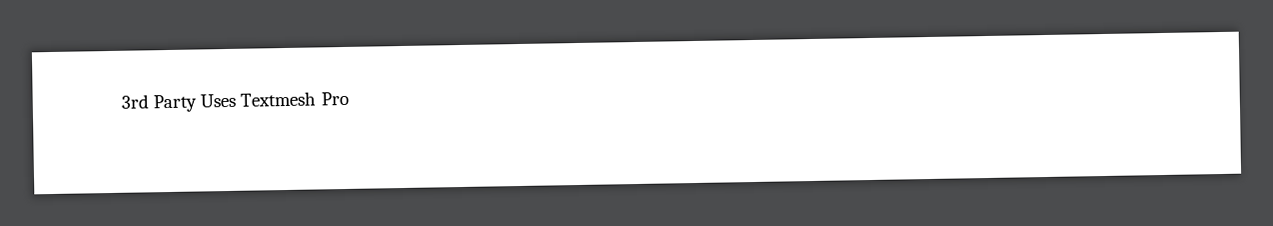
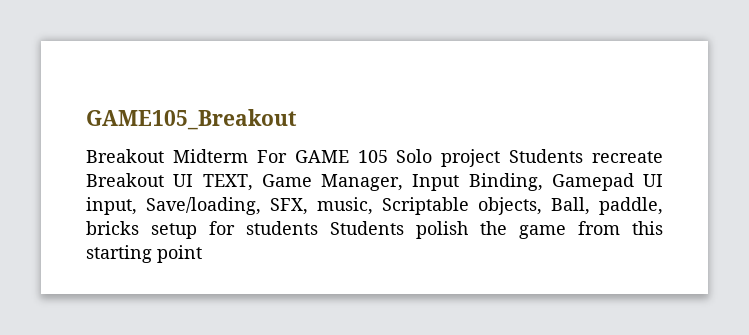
- 3rd Party Uses Textmesh Pro
+ GAME105_Breakout
+ Breakout Midterm For GAME 105 Solo project Students recreate Breakout UI TEXT, Game Manager, Input Binding, Gamepad UI input, Save/loading, SFX, music, Scriptable objects, Ball, paddle, bricks setup for students Students polish the game from this starting point

